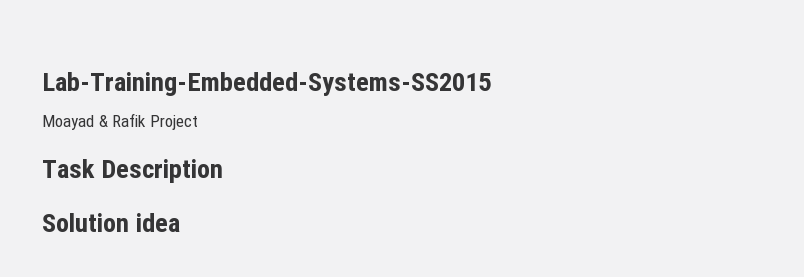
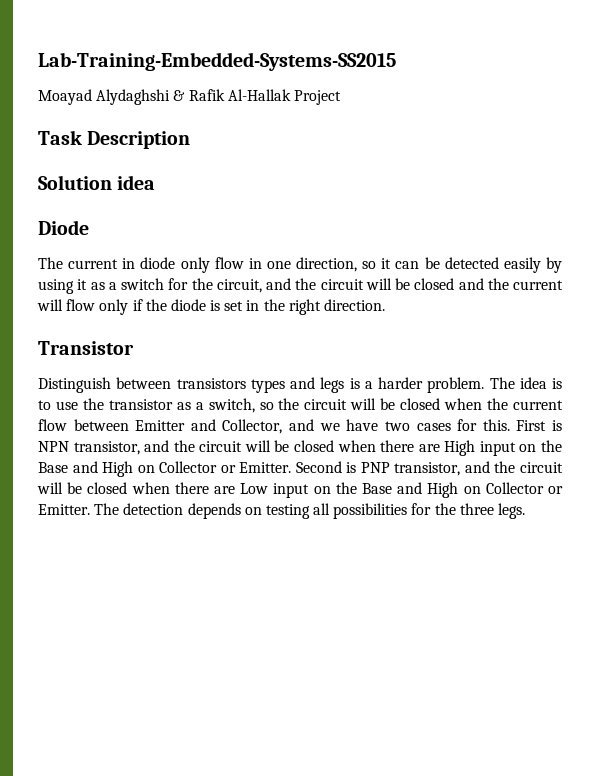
- Moayad & Rafik Project
+ Moayad Alydaghshi & Rafik Al-Hallak Project
+ Diode
+ The current in diode only flow in one direction, so it can be detected easily by using it as a switch for the circuit, and the circuit will be closed and the current will flow only if the diode is set in the right direction.
+ Transistor
+ Distinguish between transistors types and legs is a harder problem. The idea is to use the transistor as a switch, so the circuit will be closed when the current flow between Emitter and Collector, and we have two cases for this. First is NPN transistor, and the circuit will be closed when there are High input on the Base and High on Collector or Emitter. Second is PNP transistor, and the circuit will be closed when there are Low input on the Base and High on Collector or Emitter. The detection depends on testing all possibilities for the three legs.

